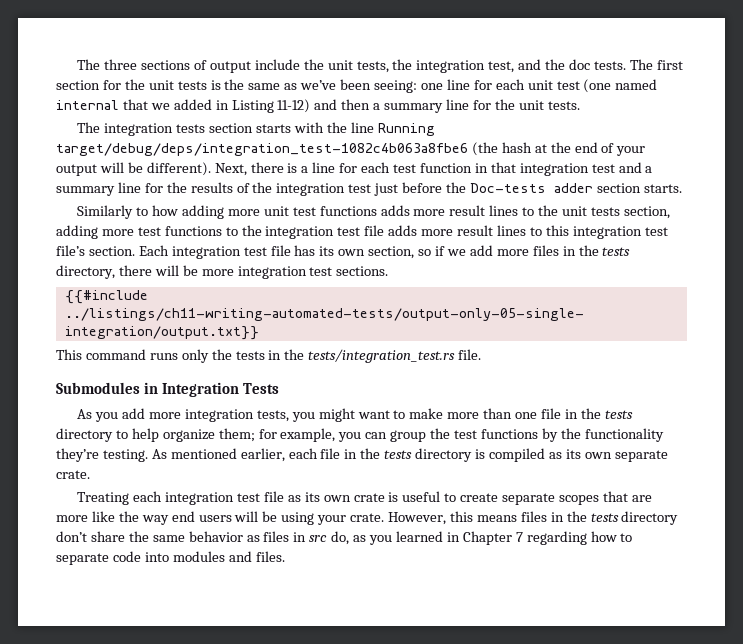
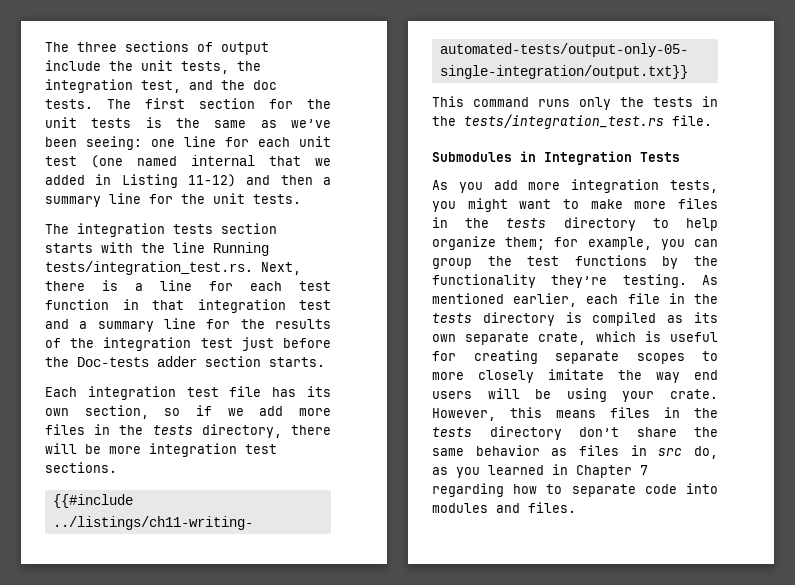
- The integration tests section starts with the line Running target/debug/deps/integration_test-1082c4b063a8fbe6 (the hash at the end of your output will be different). Next, there is a line for each test function in that integration test and a summary line for the results of the integration test just before the Doc-tests adder section starts.
+ The integration tests section starts with the line Running tests/integration_test.rs. Next, there is a line for each test function in that integration test and a summary line for the results of the integration test just before the Doc-tests adder section starts.
- Similarly to how adding more unit test functions adds more result lines to the unit tests section, adding more test functions to the integration test file adds more result lines to this integration test file’s section.
- As you add more integration tests, you might want to make more than one file in the tests directory to help organize them; for example, you can group the test functions by the functionality they’re testing.
+ As you add more integration tests, you might want to make more files in the tests directory to help organize them; for example, you can group the test functions by the functionality they’re testing.
- As mentioned earlier, each file in the tests directory is compiled as its own separate crate.
- Treating each integration test file as its own crate is useful to create separate scopes that are more like the way end users will be using your crate.
+ As mentioned earlier, each file in the tests directory is compiled as its own separate crate, which is useful for creating separate scopes to more closely imitate the way end users will be using your crate.

